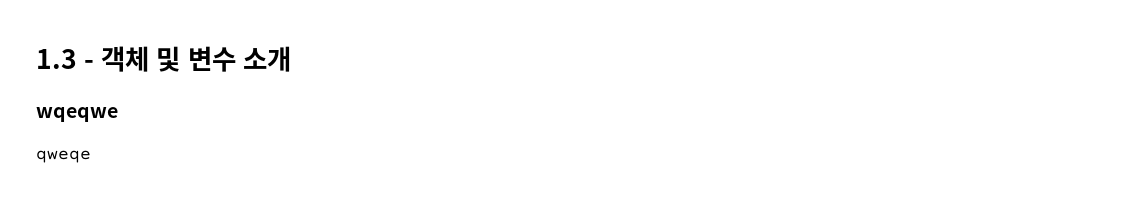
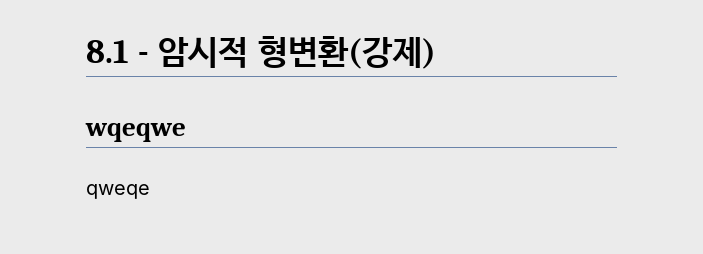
- 1.3 - 객체 및 변수 소개
+ 8.1 - 암시적 형변환(강제)

